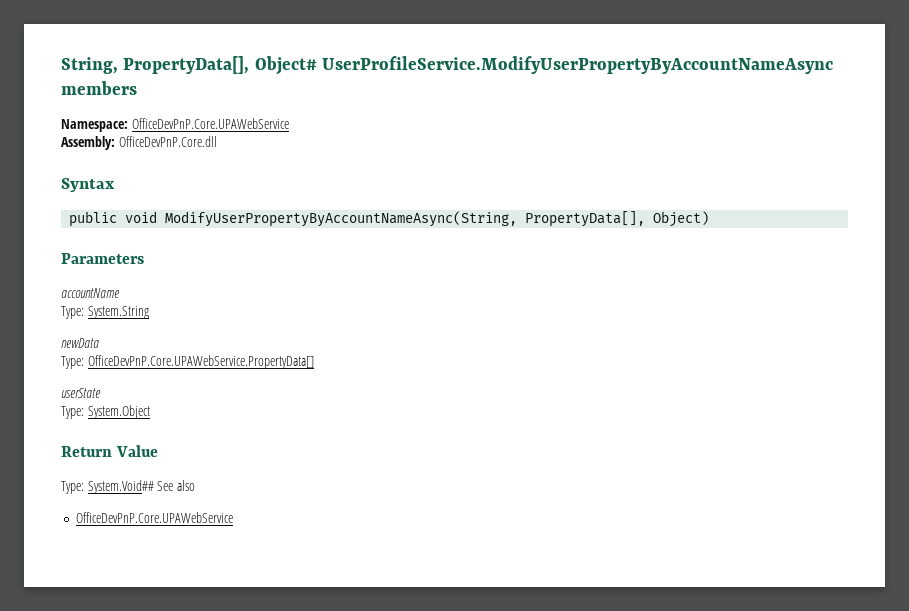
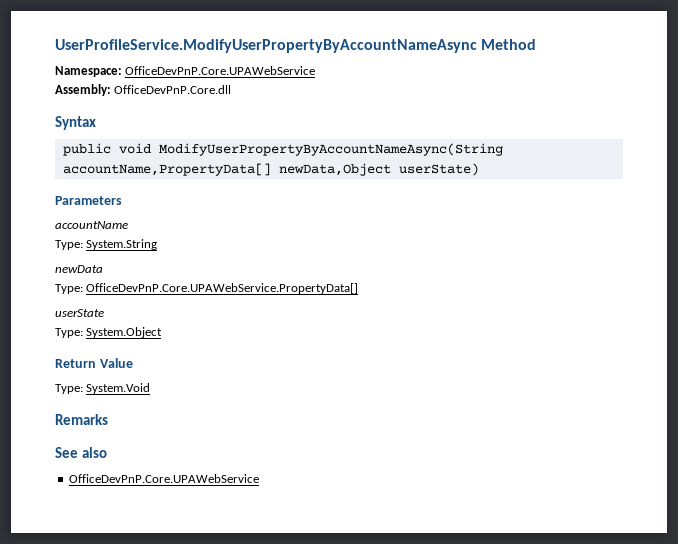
- String, PropertyData[], Object# UserProfileService.ModifyUserPropertyByAccountNameAsync members
+ UserProfileService.ModifyUserPropertyByAccountNameAsync Method
- public void ModifyUserPropertyByAccountNameAsync(String, PropertyData[], Object)
+ public void ModifyUserPropertyByAccountNameAsync(String accountName,PropertyData[] newData,Object userState)
- Type: System.Void## See also
+ Type: System.Void
+ Remarks
+ See also

